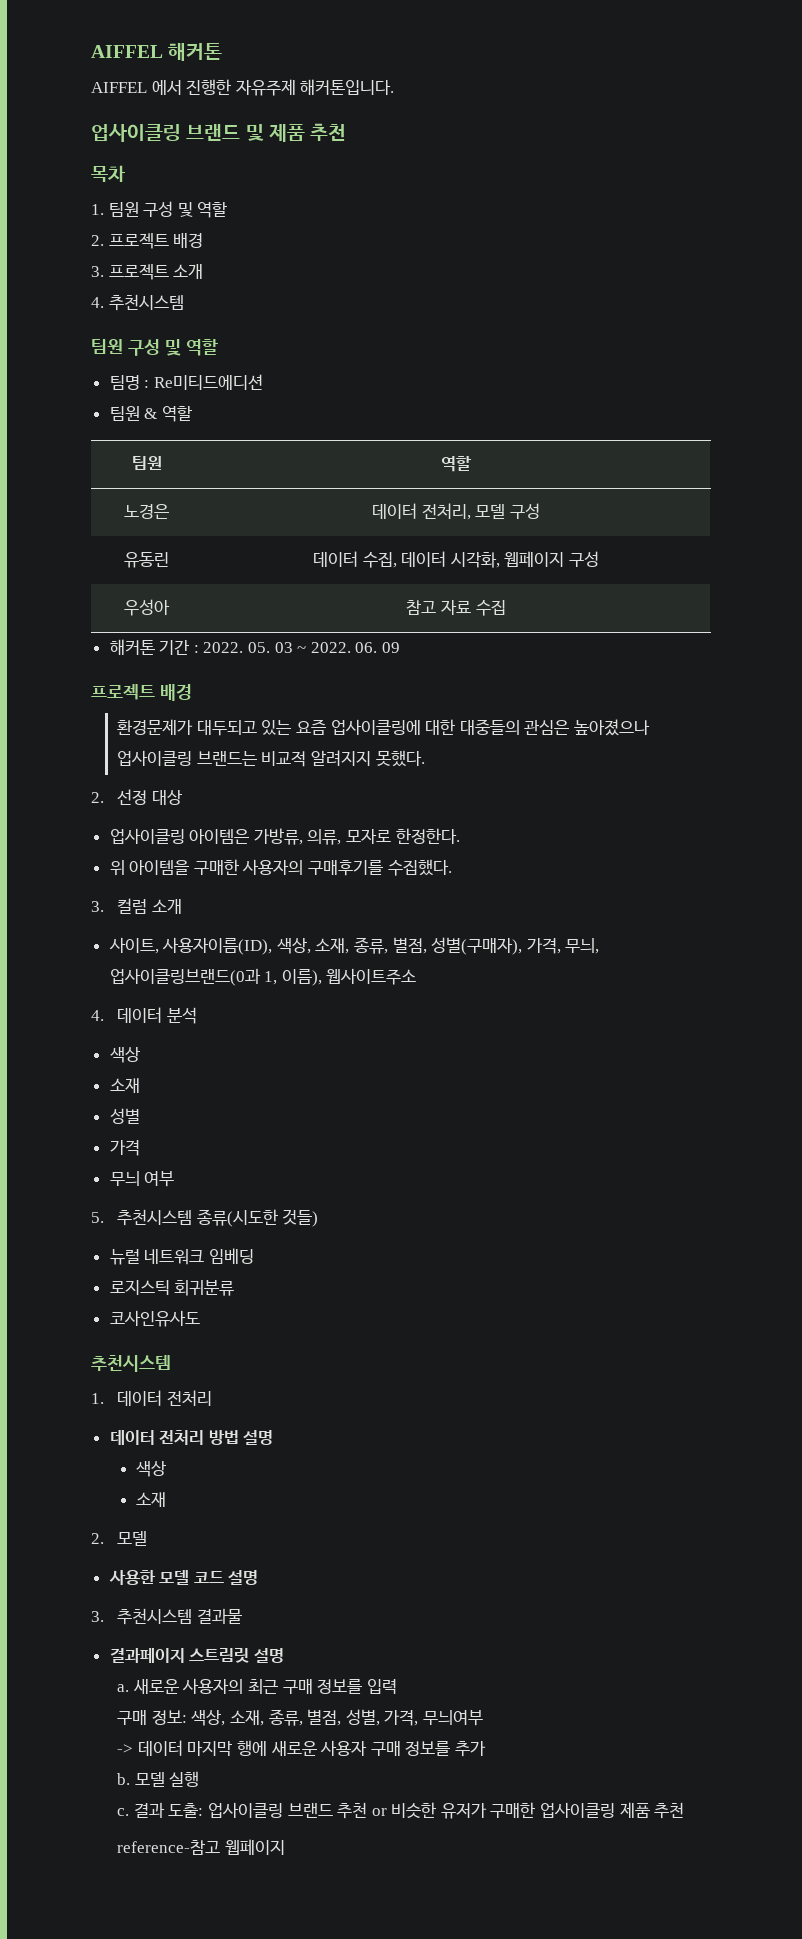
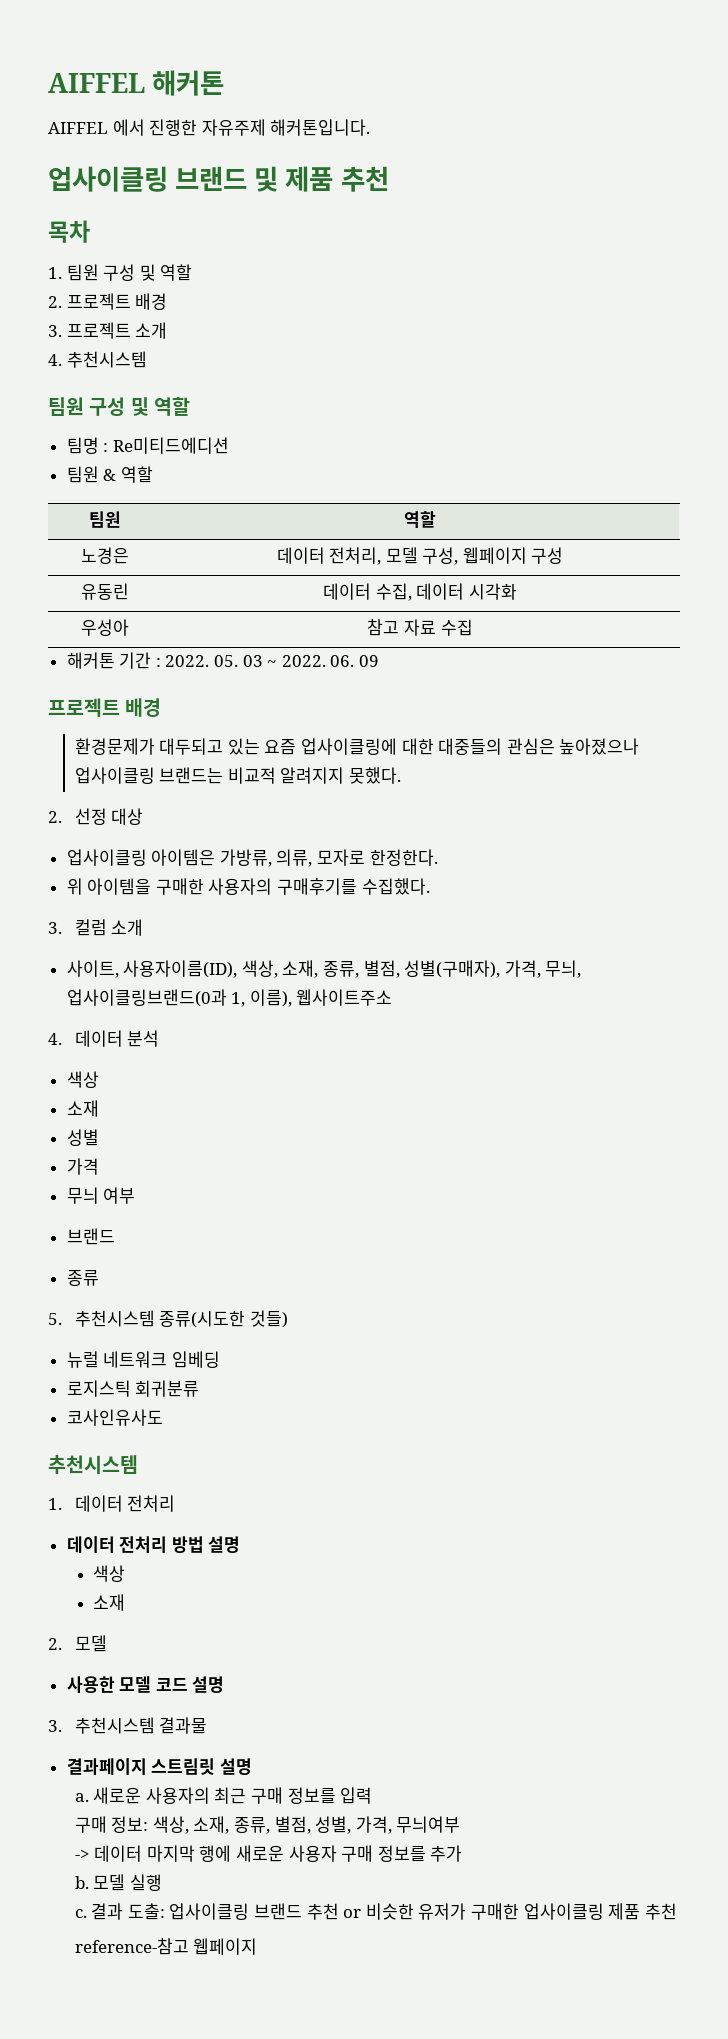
- 노경은 | 데이터 전처리, 모델 구성
+ 노경은 | 데이터 전처리, 모델 구성, 웹페이지 구성
- 유동린 | 데이터 수집, 데이터 시각화, 웹페이지 구성
+ 유동린 | 데이터 수집, 데이터 시각화
  무늬 여부
+ 브랜드
+ 종류

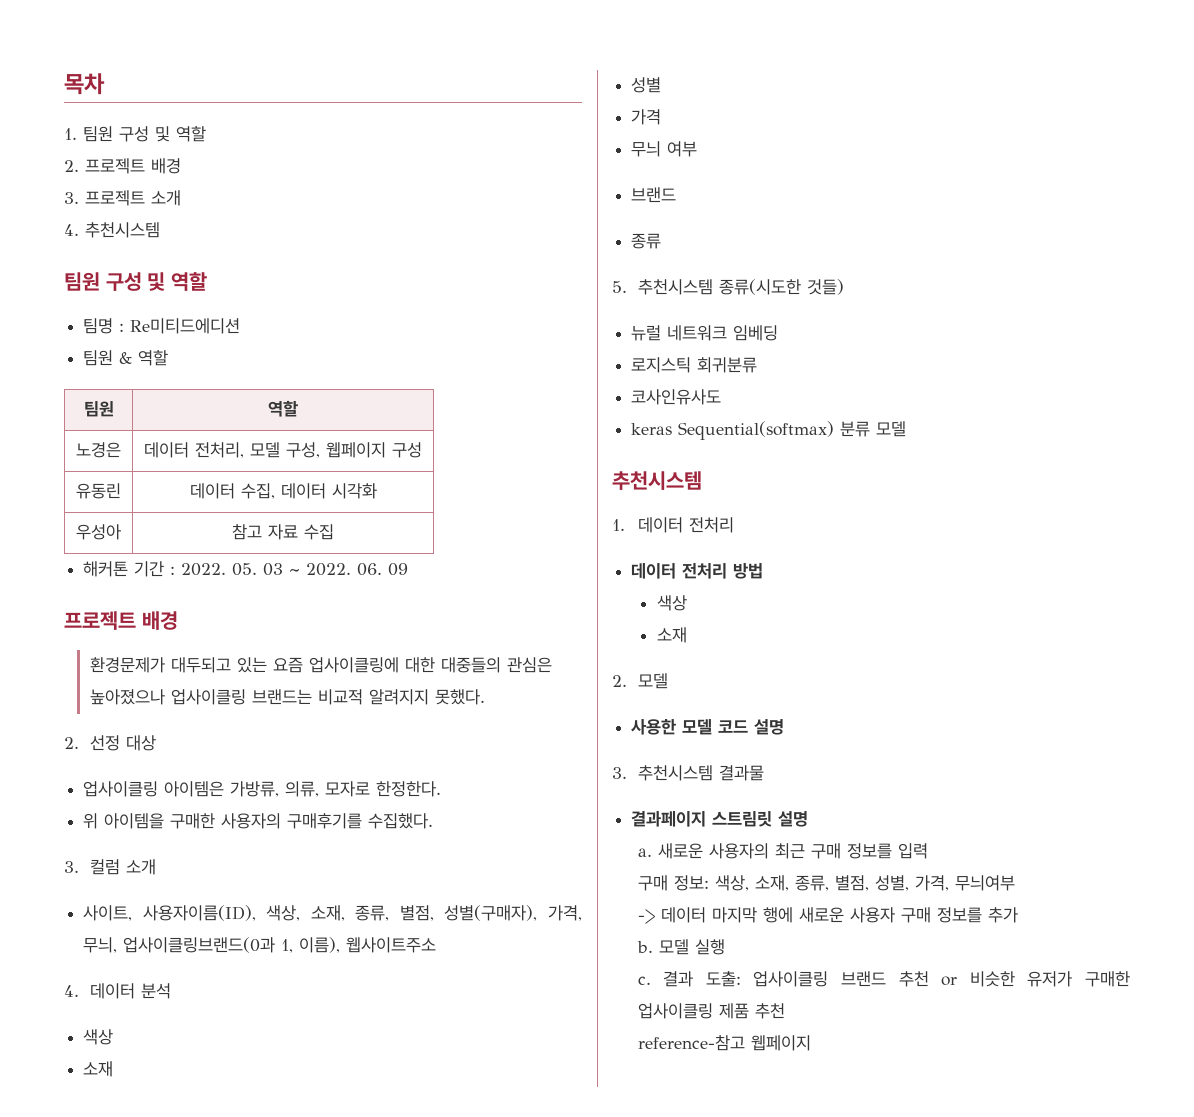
- AIFFEL 해커톤
- AIFFEL 에서 진행한 자유주제 해커톤입니다.
- 업사이클링 브랜드 및 제품 추천
+ keras Sequential(softmax) 분류 모델
- 데이터 전처리 방법 설명
+ 데이터 전처리 방법

